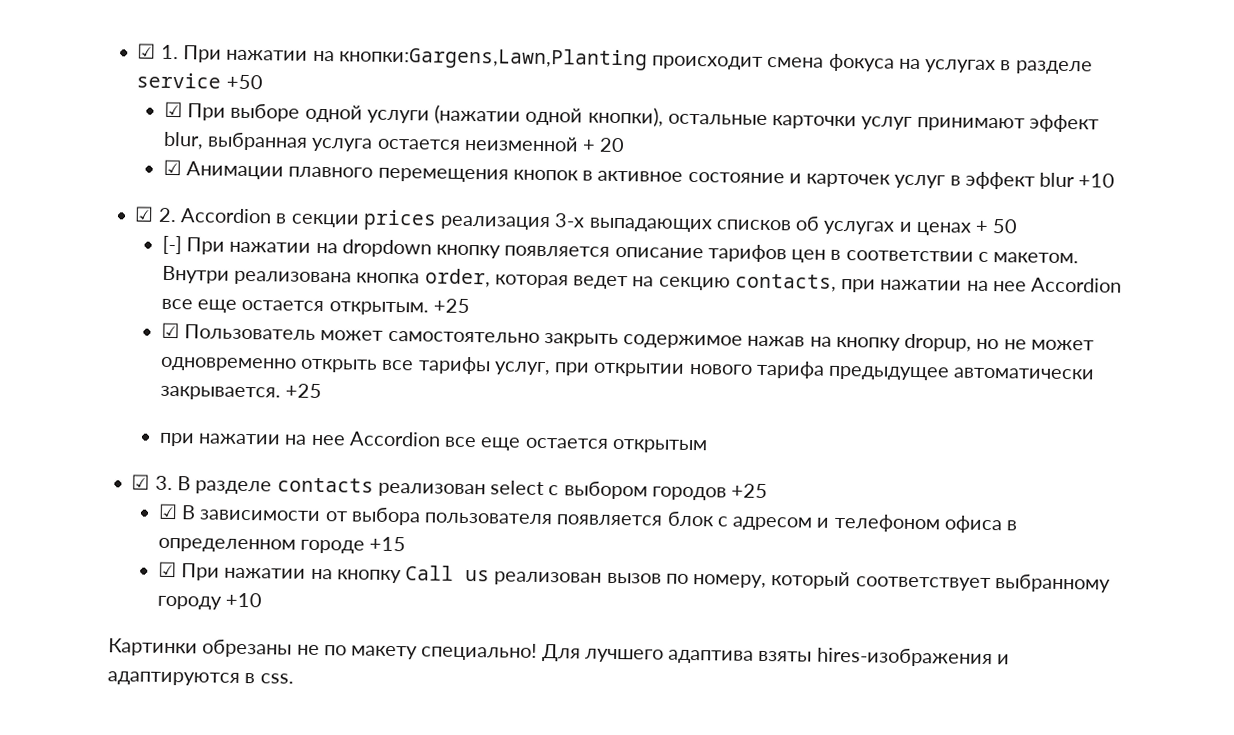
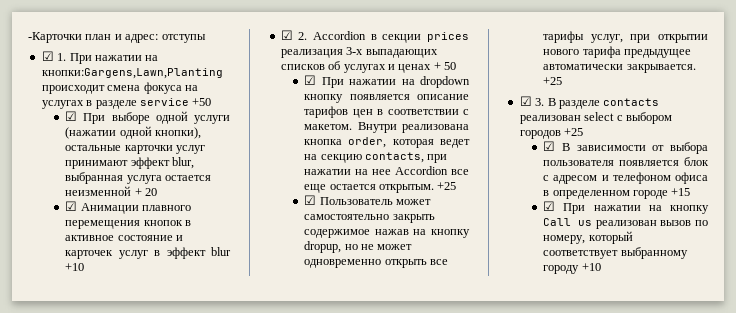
+ -Карточки план и адрес: отступы
- [-] При нажатии на dropdown кнопку появляется описание тарифов цен в соответствии с макетом.
+ ☑ При нажатии на dropdown кнопку появляется описание тарифов цен в соответствии с макетом.
- при нажатии на нее Accordion все еще остается открытым
- Картинки обрезаны не по макету специально! Для лучшего адаптива взяты hires-изображения и адаптируются в css.

